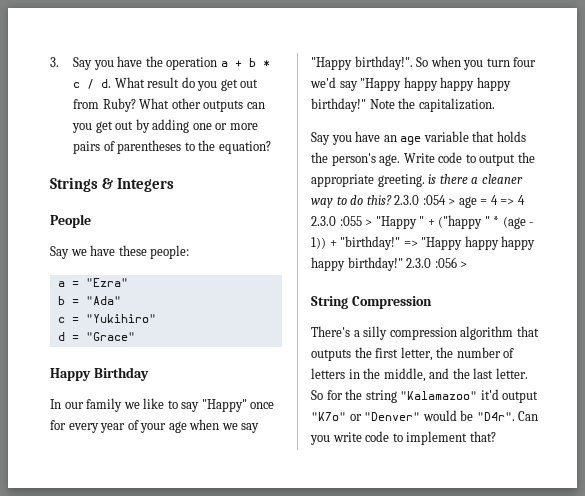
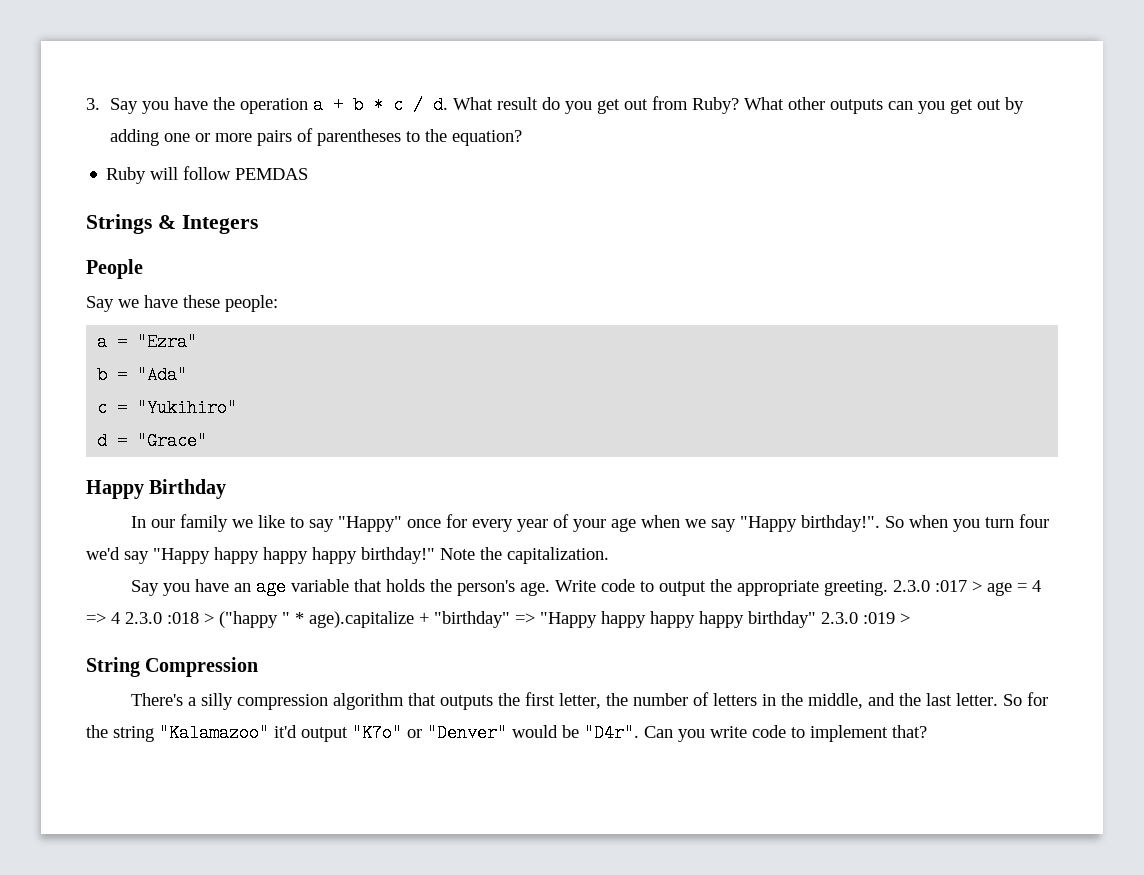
+ Ruby will follow PEMDAS
- Write code to output the appropriate greeting. is there a cleaner way to do this? 2.3.0 :054 > age = 4 => 4 2.3.0 :055 > "Happy " + ("happy " * (age - 1)) + "birthday!" => "Happy happy happy happy birthday!" 2.3.0 :056 >
+ Write code to output the appropriate greeting. 2.3.0 :017 > age = 4 => 4 2.3.0 :018 > ("happy " * age).capitalize + "birthday" => "Happy happy happy happy birthday" 2.3.0 :019 >

